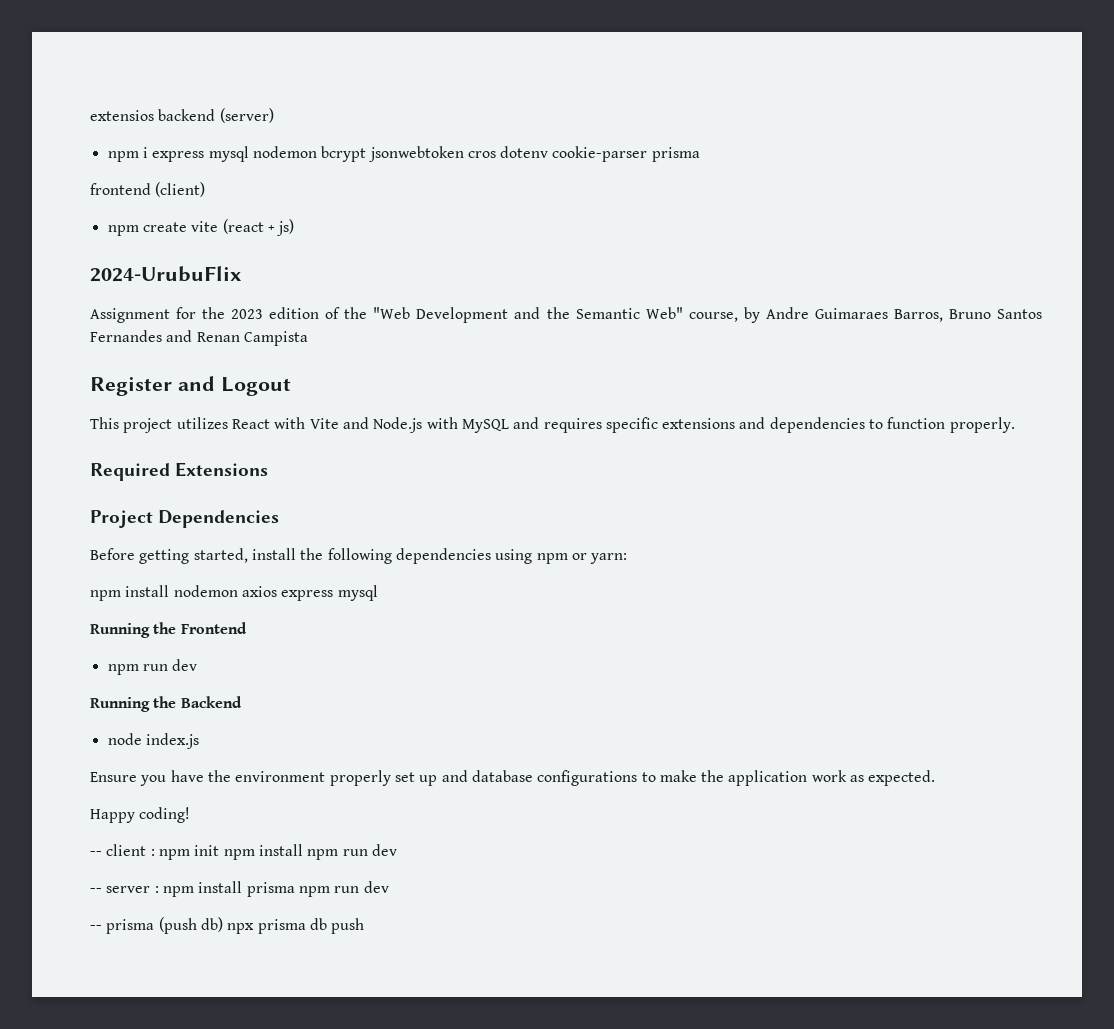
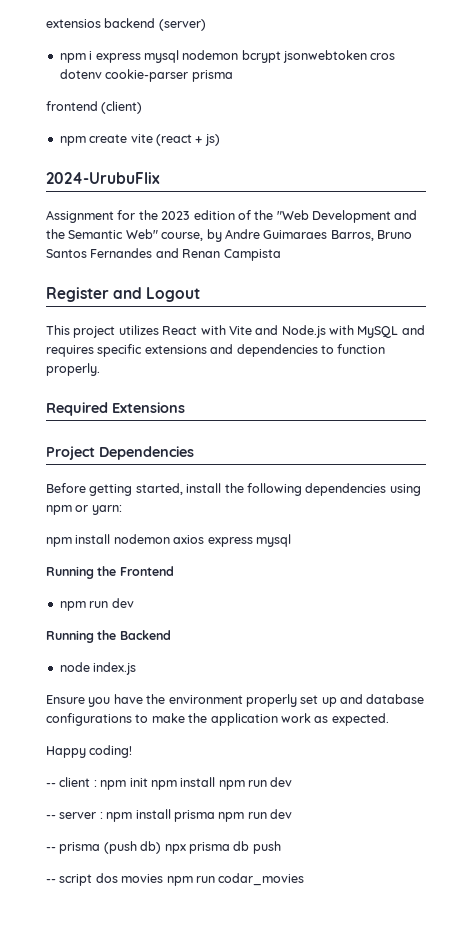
+ -- script dos movies npm run codar_movies

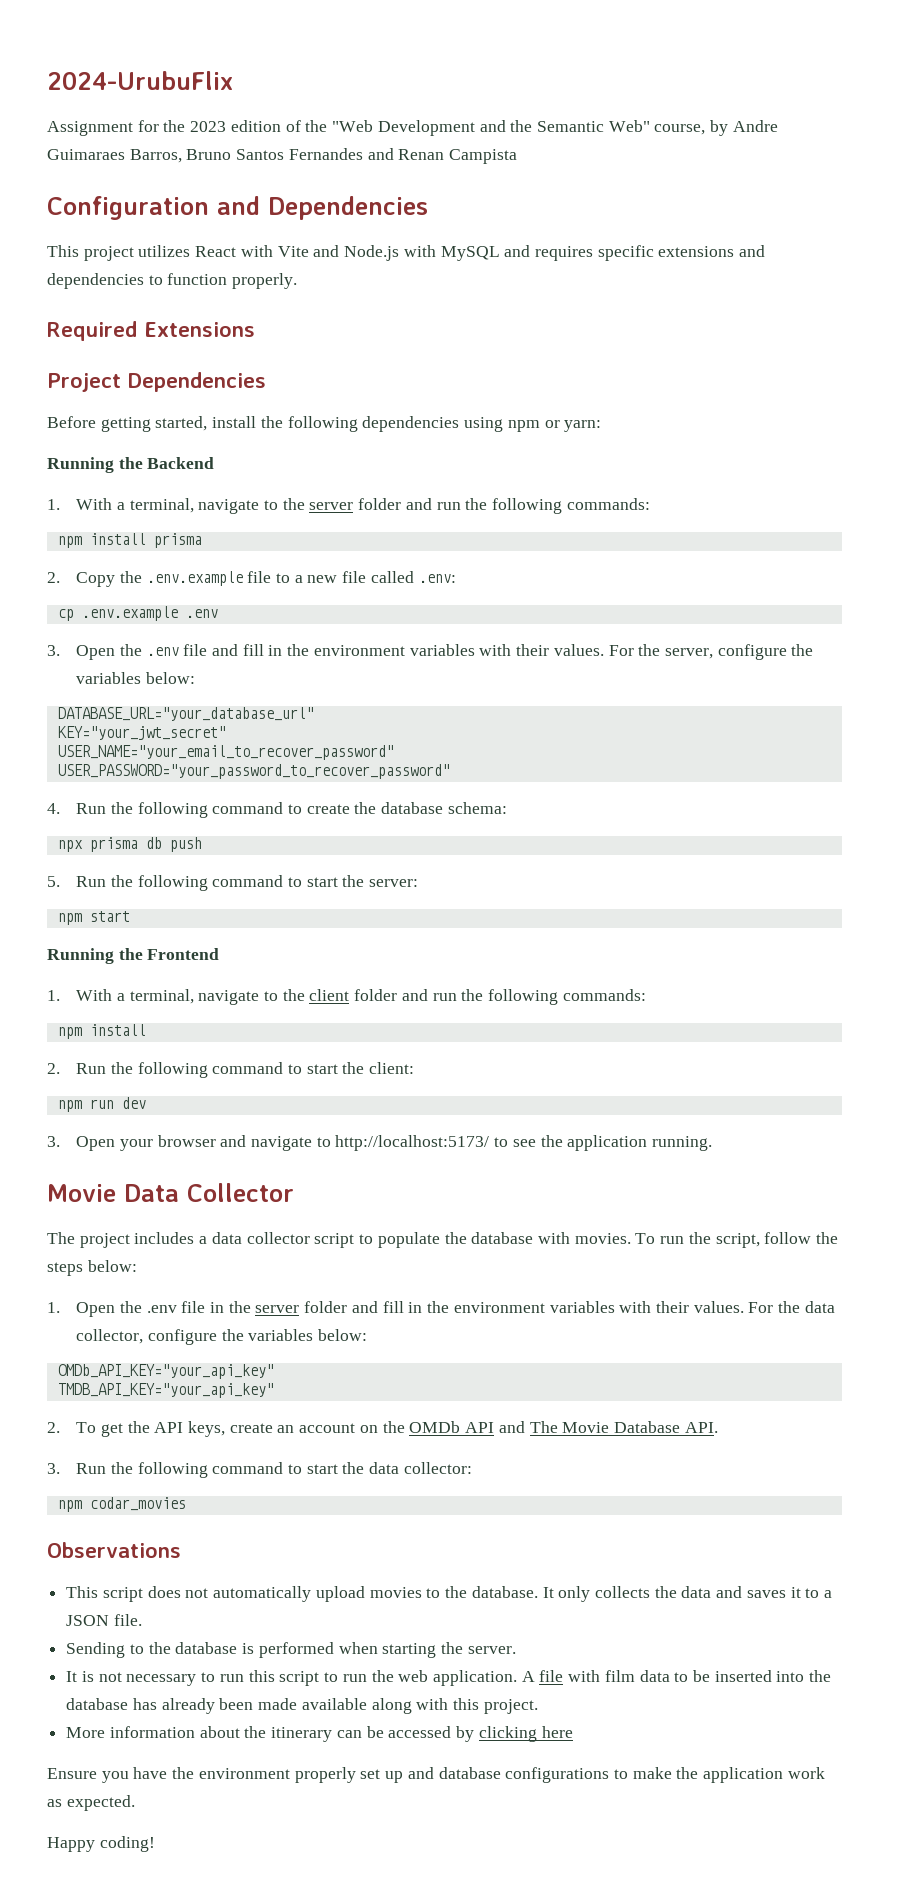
- extensios backend (server)
- npm i express mysql nodemon bcrypt jsonwebtoken cros dotenv cookie-parser prisma
- frontend (client)
- npm create vite (react + js)
- Register and Logout
+ Configuration and Dependencies
- npm install nodemon axios express mysql
+ Running the Backend
+ 1. With a terminal, navigate to the server folder and run the following commands:
+ npm install prisma
+ 2. Copy the .env.example file to a new file called .env:
+ cp .env.example .env
+ 3. Open the .env file and fill in the environment variables with their values. For the server, configure the variables below:
+ DATABASE_URL="your_database_url"
+ KEY="your_jwt_secret"
+ USER_NAME="your_email_to_recover_password"
+ USER_PASSWORD="your_password_to_recover_password"
+ 4. Run the following command to create the database schema:
+ npx prisma db push
+ 5. Run the following command to start the server:
+ npm start
  Running the Frontend
+ 1. With a terminal, navigate to the client folder and run the following commands:
+ npm install
+ 2. Run the following command to start the client:
  npm run dev
- Running the Backend
- node index.js
+ 3. Open your browser and navigate to http://localhost:5173/ to see the application running.
+ Movie Data Collector
+ The project includes a data collector script to populate the database with movies. To run the script, follow the steps below:
+ 1. Open the .env file in the server folder and fill in the environment variables with their values. For the data collector, configure the variables below:
+ OMDb_API_KEY="your_api_key"
+ TMDB_API_KEY="your_api_key"
+ 2. To get the API keys, create an account on the OMDb API and The Movie Database API.
+ 3. Run the following command to start the data collector:
+ npm codar_movies
+ Observations
+ This script does not automatically upload movies to the database. It only collects the data and saves it to a JSON file.
+ Sending to the database is performed when starting the server.
+ It is not necessary to run this script to run the web application. A file with film data to be inserted into the database has already been made available along with this project.
+ More information about the itinerary can be accessed by clicking here
- -- client : npm init npm install npm run dev
- -- server : npm install prisma npm run dev
- -- prisma (push db) npx prisma db push
- -- script dos movies npm run codar_movies

